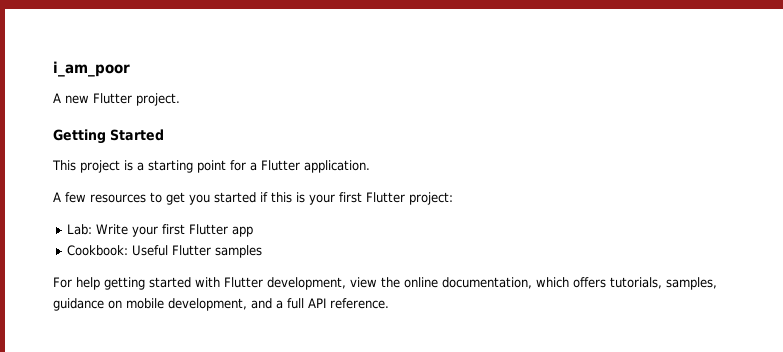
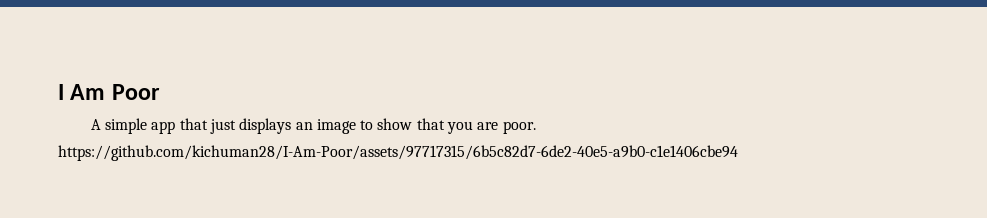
- i_am_poor
- A new Flutter project.
- Getting Started
- This project is a starting point for a Flutter application.
- A few resources to get you started if this is your first Flutter project:
- Lab: Write your first Flutter app
- Cookbook: Useful Flutter samples
- For help getting started with Flutter development, view the online documentation, which offers tutorials, samples, guidance on mobile development, and a full API reference.
+ I Am Poor
+ A simple app that just displays an image to show that you are poor.
+ https://github.com/kichuman28/I-Am-Poor/assets/97717315/6b5c82d7-6de2-40e5-a9b0-c1e1406cbe94

